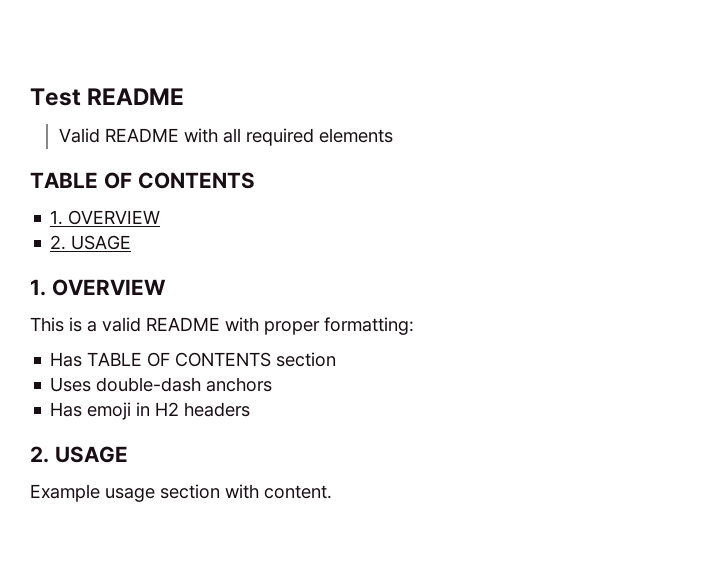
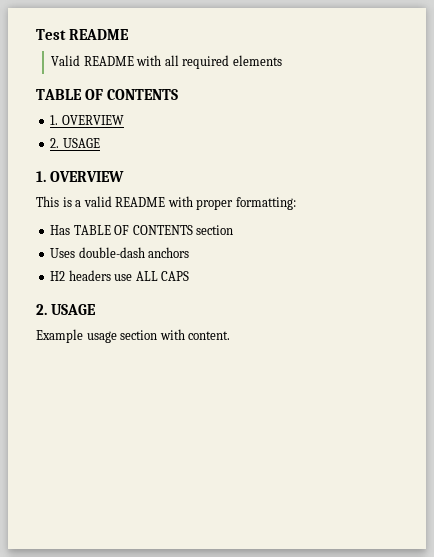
- Has emoji in H2 headers
+ H2 headers use ALL CAPS

